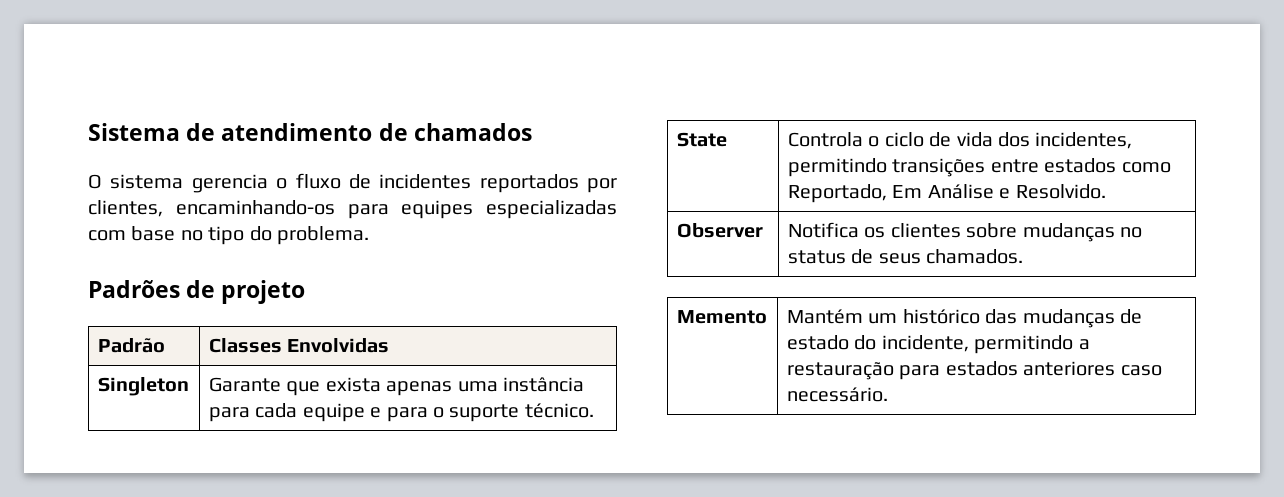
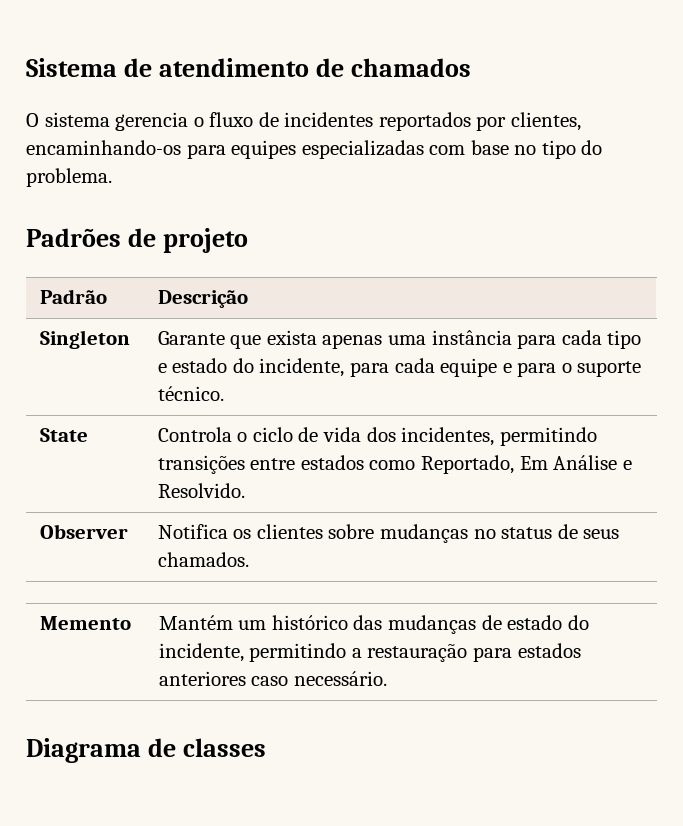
- Padrão | Classes Envolvidas
+ Padrão | Descrição
- Singleton | Garante que exista apenas uma instância para cada equipe e para o suporte técnico.
+ Singleton | Garante que exista apenas uma instância para cada tipo e estado do incidente, para cada equipe e para o suporte técnico.
+ Diagrama de classes

